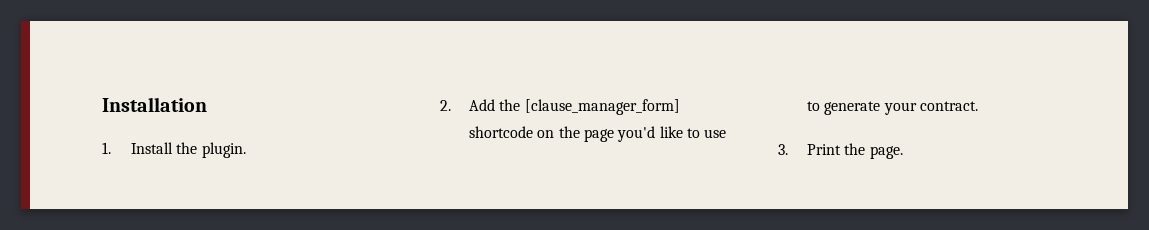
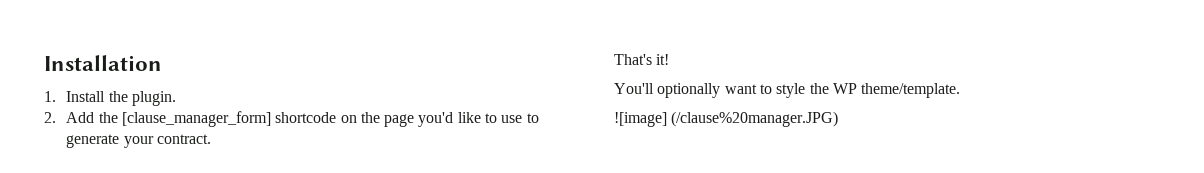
- 3. Print the page.
+ That's it!
+ You'll optionally want to style the WP theme/template.
+ ![image] (/clause%20manager.JPG)

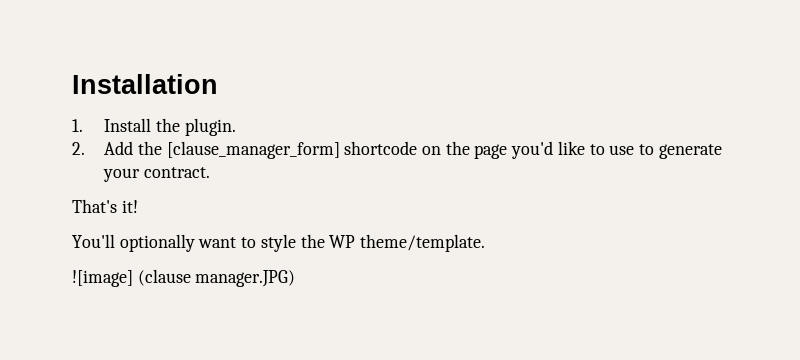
- ![image] (/clause%20manager.JPG)
+ ![image] (clause manager.JPG)

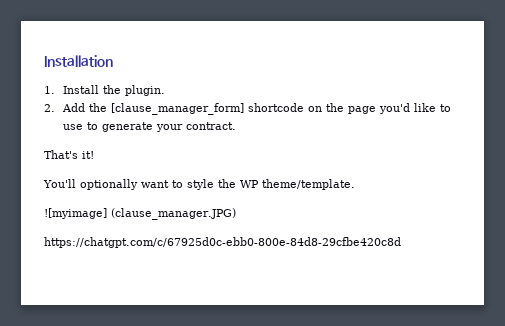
- ![image] (clause manager.JPG)
+ ![myimage] (clause_manager.JPG)
+ https://chatgpt.com/c/67925d0c-ebb0-800e-84d8-29cfbe420c8d

